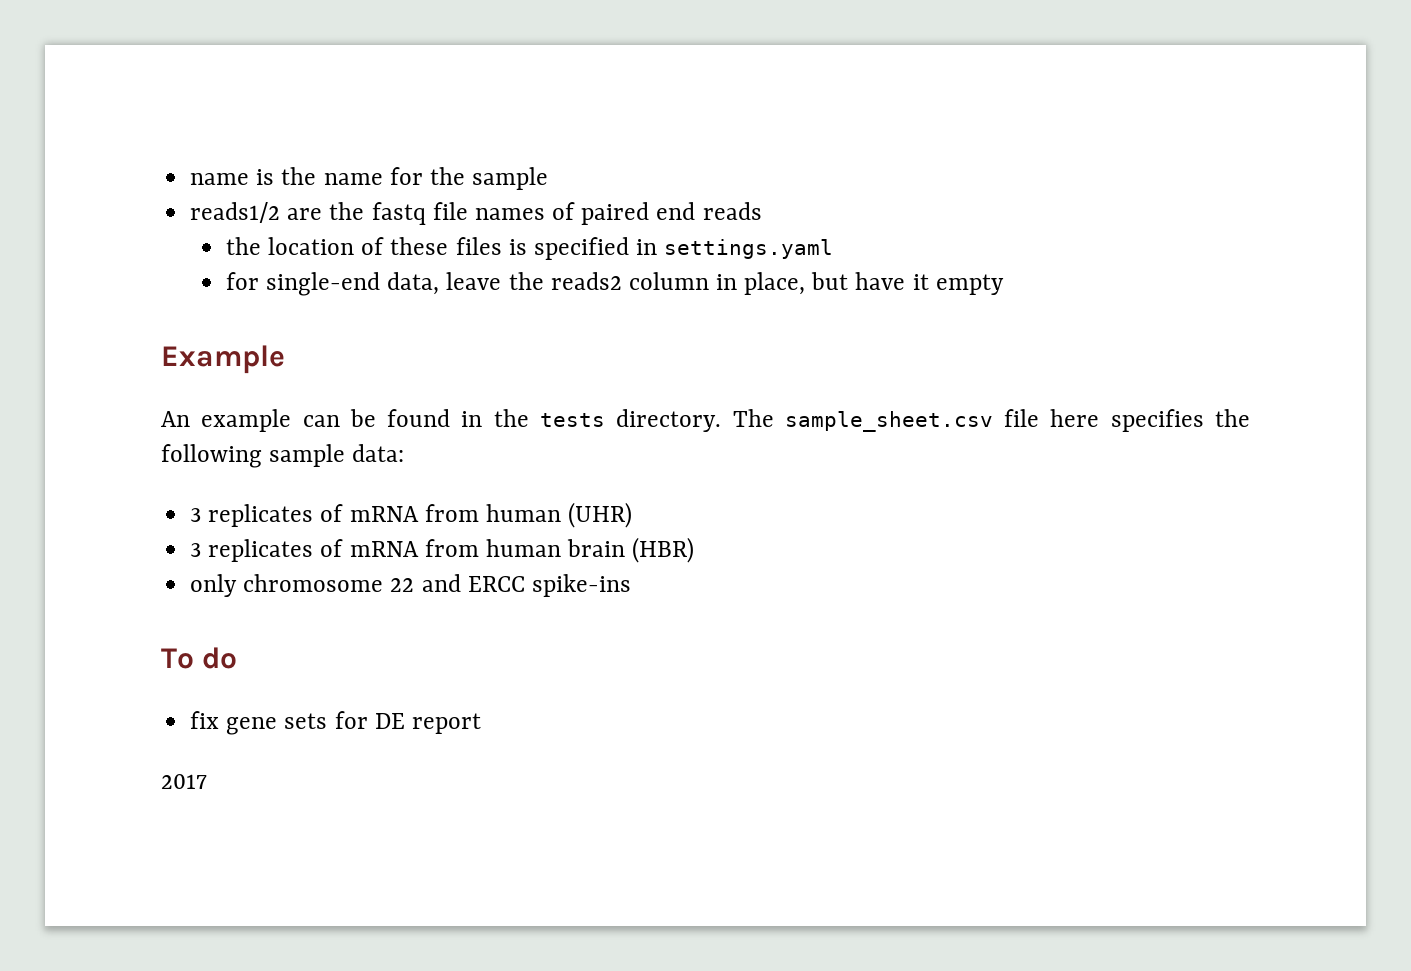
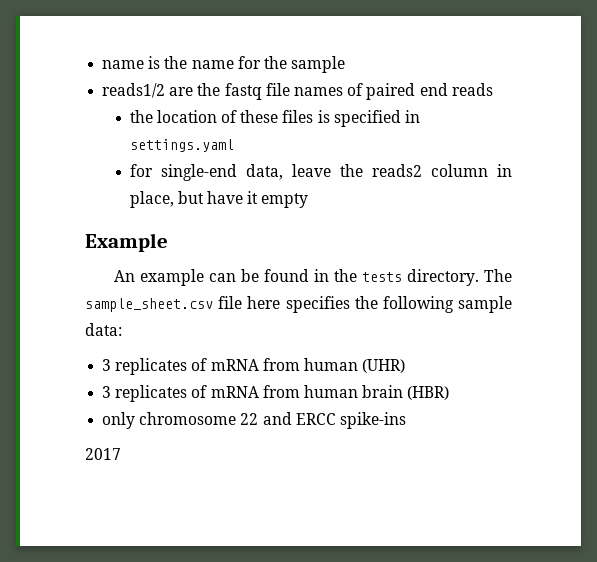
- To do
- fix gene sets for DE report

